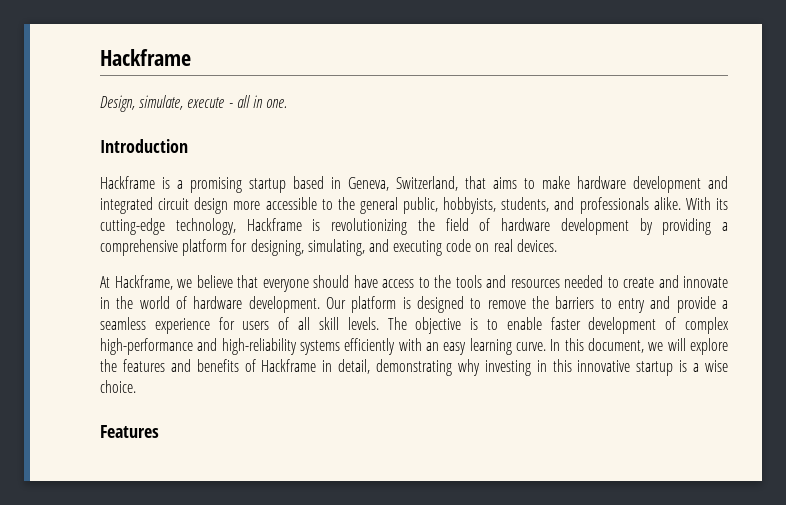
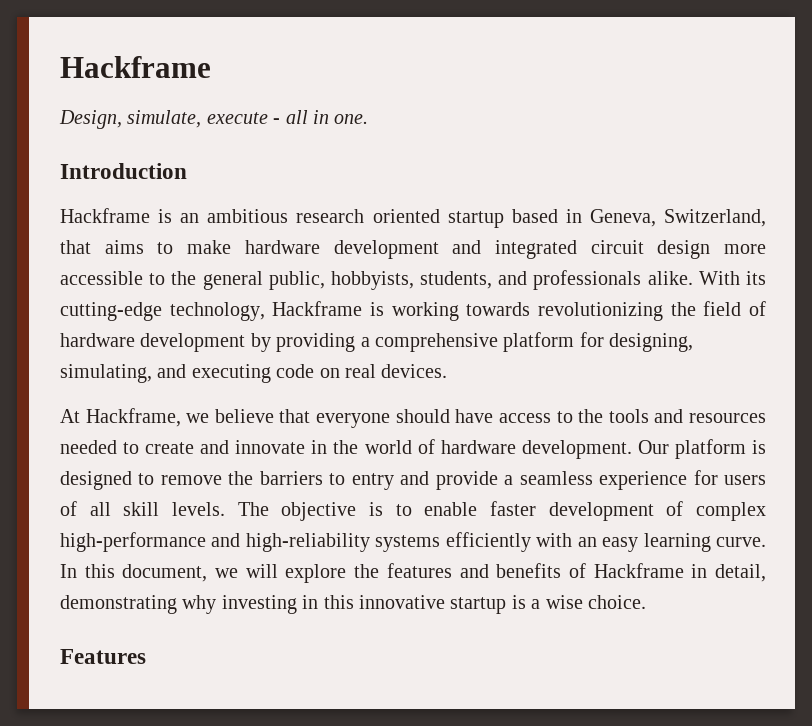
- Hackframe is a promising startup based in Geneva, Switzerland, that aims to make hardware development and integrated circuit design more accessible to the general public, hobbyists, students, and professionals alike.
+ Hackframe is an ambitious research oriented startup based in Geneva, Switzerland, that aims to make hardware development and integrated circuit design more accessible to the general public, hobbyists, students, and professionals alike.
- With its cutting-edge technology, Hackframe is revolutionizing the field of hardware development by providing a comprehensive platform for designing, simulating, and executing code on real devices.
+ With its cutting-edge technology, Hackframe is working towards revolutionizing the field of hardware development by providing a comprehensive platform for designing, simulating, and executing code on real devices.

